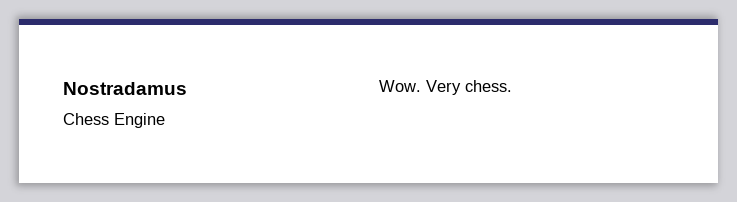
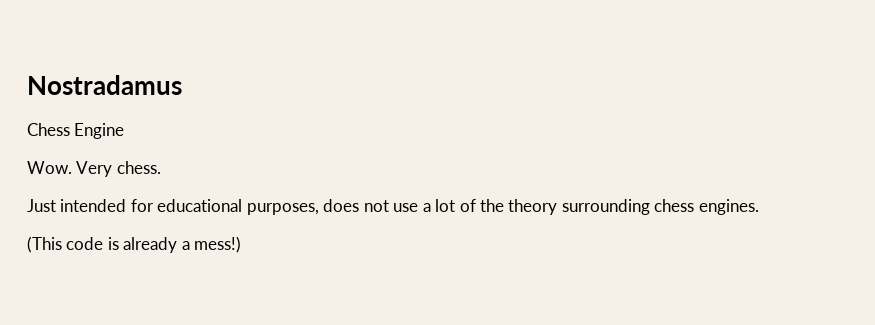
+ Just intended for educational purposes, does not use a lot of the theory surrounding chess engines.
+ (This code is already a mess!)

